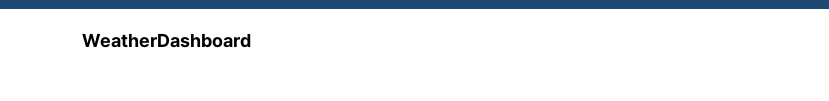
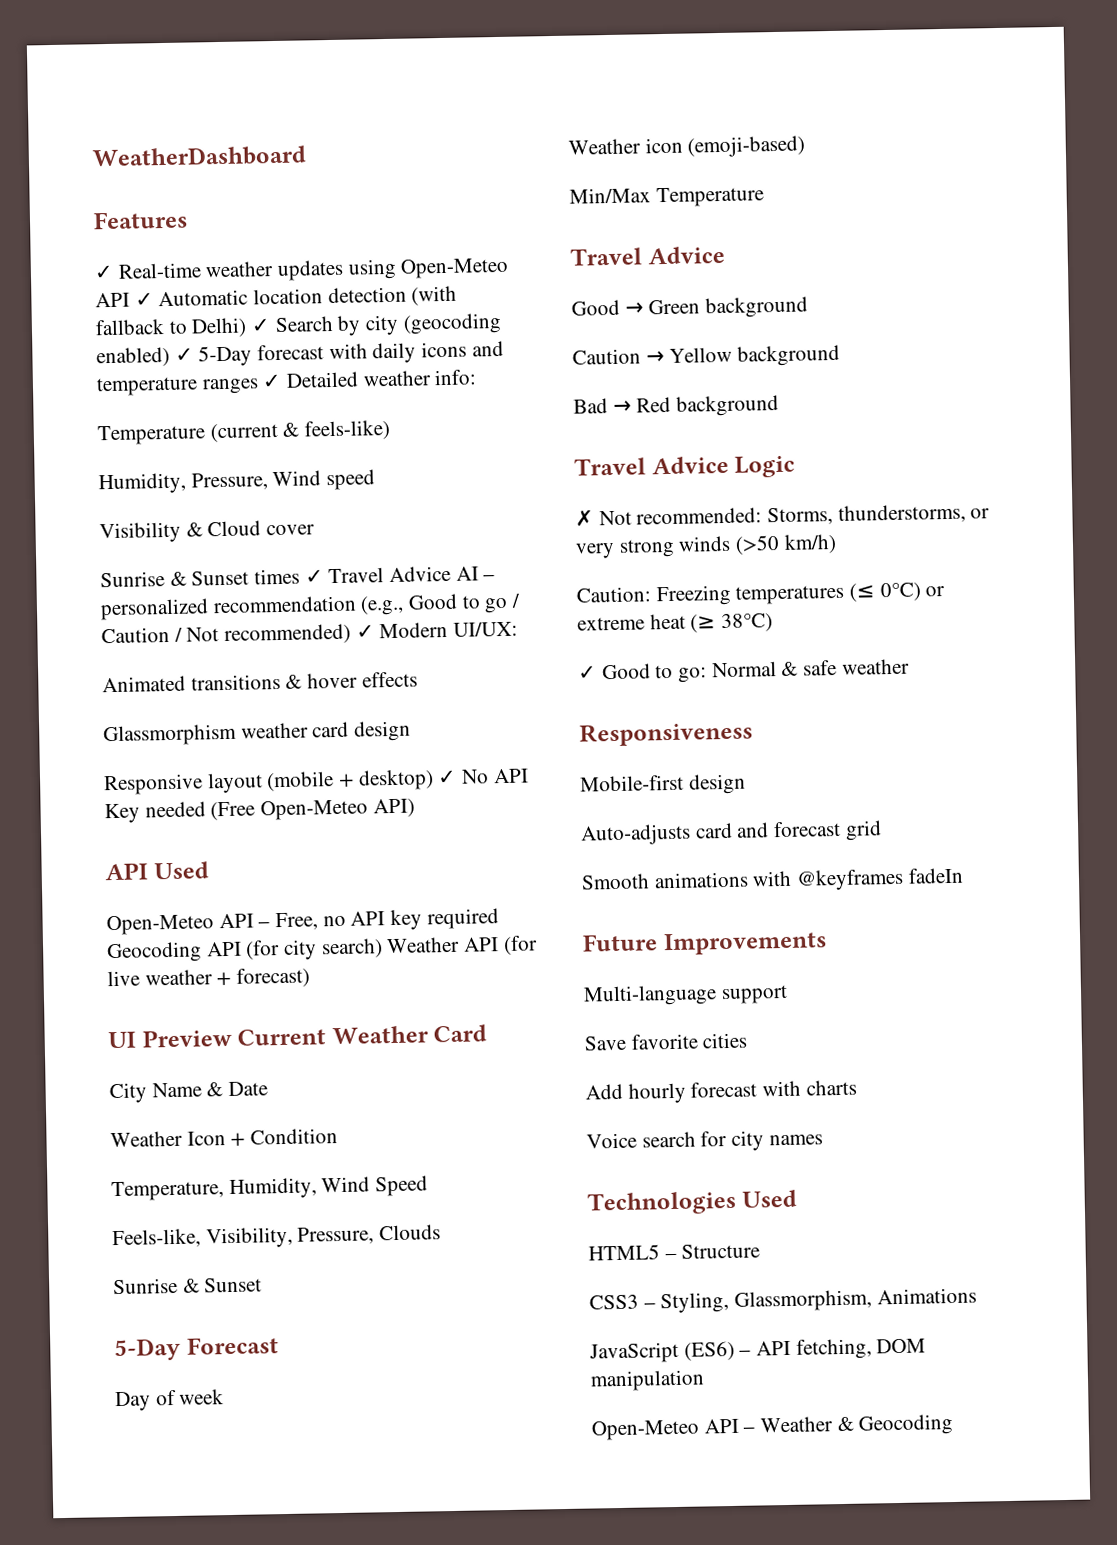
+ Features
+ ✓ Real-time weather updates using Open-Meteo API ✓ Automatic location detection (with fallback to Delhi) ✓ Search by city (geocoding enabled) ✓ 5-Day forecast with daily icons and temperature ranges ✓ Detailed weather info:
+ Temperature (current & feels-like)
+ Humidity, Pressure, Wind speed
+ Visibility & Cloud cover
+ Sunrise & Sunset times ✓ Travel Advice AI – personalized recommendation (e.g., Good to go / Caution / Not recommended) ✓ Modern UI/UX:
+ Animated transitions & hover effects
+ Glassmorphism weather card design
+ Responsive layout (mobile + desktop) ✓ No API Key needed (Free Open-Meteo API)
+ API Used
+ Open-Meteo API – Free, no API key required Geocoding API (for city search) Weather API (for live weather + forecast)
+ UI Preview Current Weather Card
+ City Name & Date
+ Weather Icon + Condition
+ Temperature, Humidity, Wind Speed
+ Feels-like, Visibility, Pressure, Clouds
+ Sunrise & Sunset
+ 5-Day Forecast
+ Day of week
+ Weather icon (emoji-based)
+ Min/Max Temperature
+ Travel Advice
+ Good → Green background
+ Caution → Yellow background
+ Bad → Red background
+ Travel Advice Logic
+ ✗ Not recommended: Storms, thunderstorms, or very strong winds (>50 km/h)
+ Caution: Freezing temperatures (≤ 0°C) or extreme heat (≥ 38°C)
+ ✓ Good to go: Normal & safe weather
+ Responsiveness
+ Mobile-first design
+ Auto-adjusts card and forecast grid
+ Smooth animations with @keyframes fadeIn
+ Future Improvements
+ Multi-language support
+ Save favorite cities
+ Add hourly forecast with charts
+ Voice search for city names
+ Technologies Used
+ HTML5 – Structure
+ CSS3 – Styling, Glassmorphism, Animations
+ JavaScript (ES6) – API fetching, DOM manipulation
+ Open-Meteo API – Weather & Geocoding

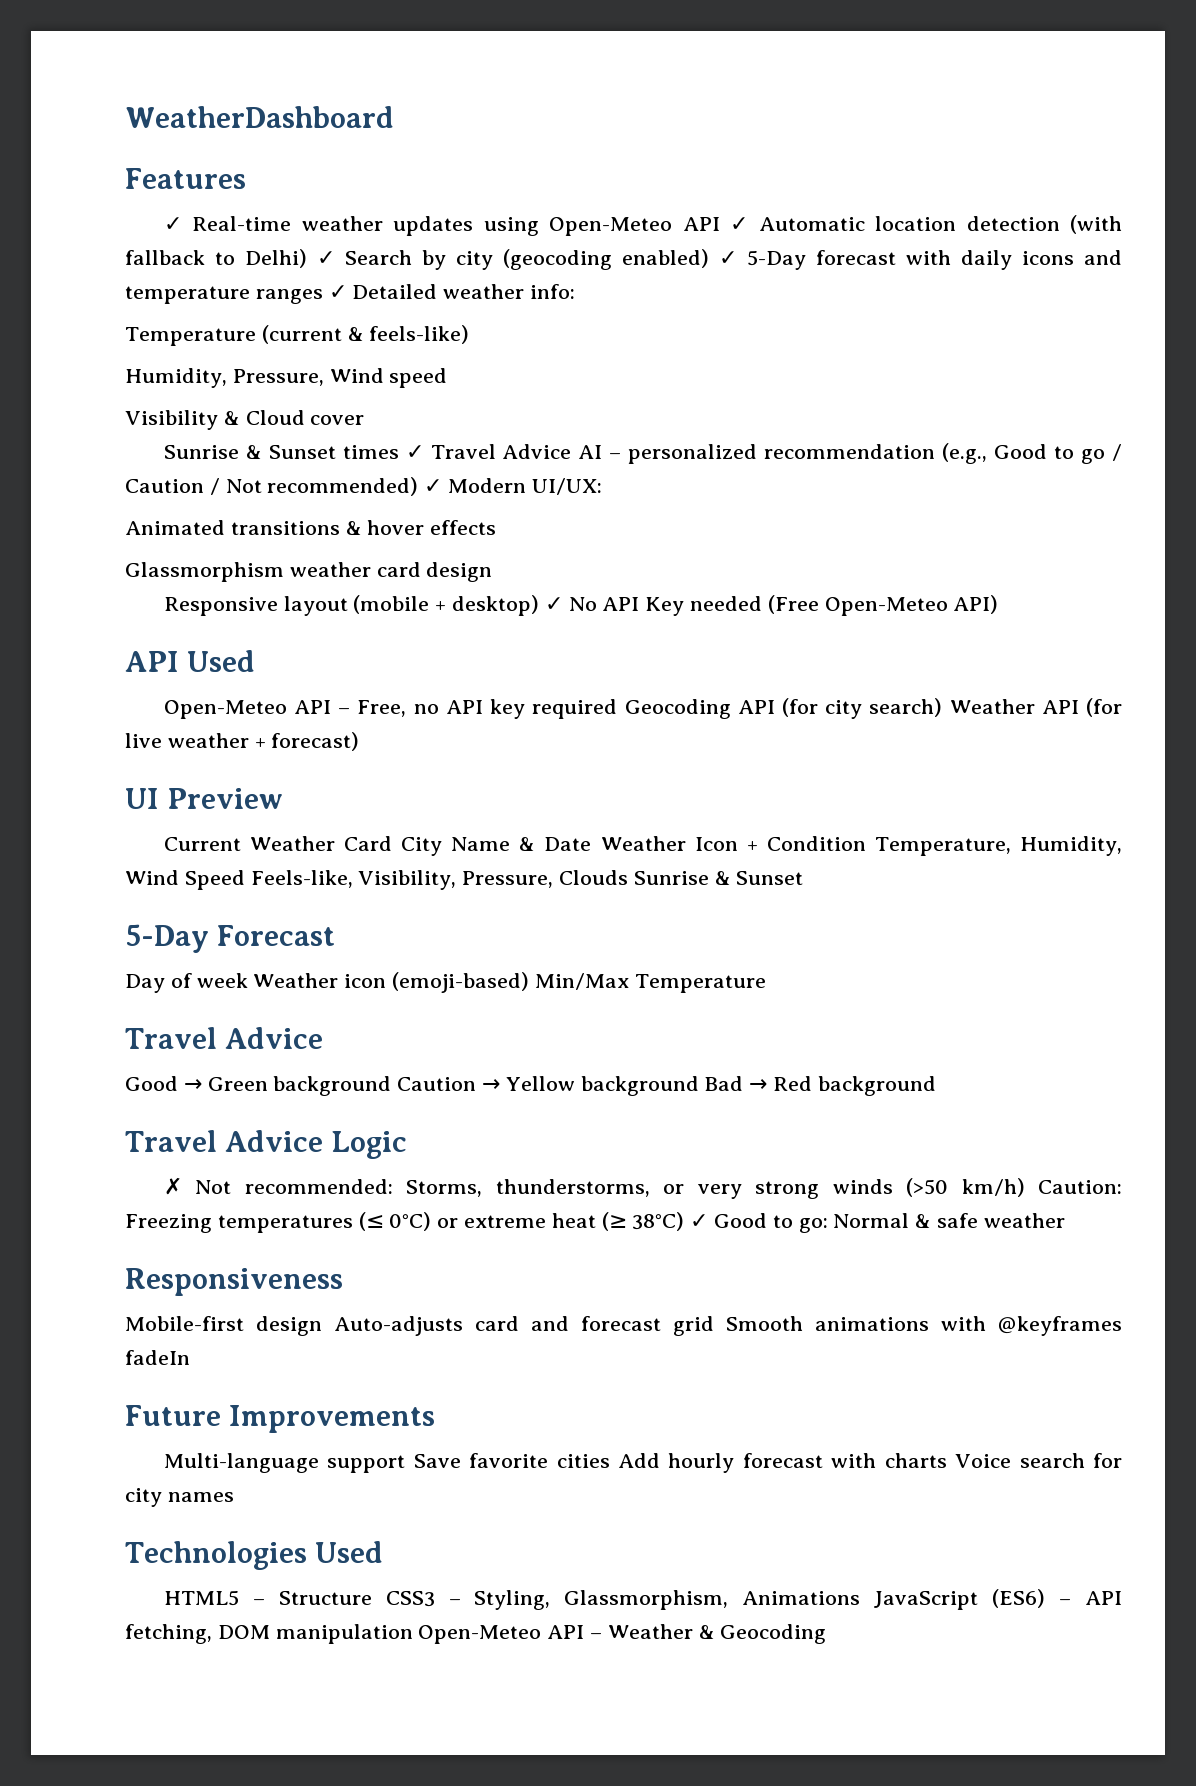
- UI Preview Current Weather Card
- City Name & Date
- Weather Icon + Condition
- Temperature, Humidity, Wind Speed
- Feels-like, Visibility, Pressure, Clouds
- Sunrise & Sunset
+ UI Preview
+ Current Weather Card City Name & Date Weather Icon + Condition Temperature, Humidity, Wind Speed Feels-like, Visibility, Pressure, Clouds Sunrise & Sunset
- Day of week
- Weather icon (emoji-based)
- Min/Max Temperature
+ Day of week Weather icon (emoji-based) Min/Max Temperature
- Good → Green background
- Caution → Yellow background
- Bad → Red background
+ Good → Green background Caution → Yellow background Bad → Red background
- ✗ Not recommended: Storms, thunderstorms, or very strong winds (>50 km/h)
- Caution: Freezing temperatures (≤ 0°C) or extreme heat (≥ 38°C)
- ✓ Good to go: Normal & safe weather
+ ✗ Not recommended: Storms, thunderstorms, or very strong winds (>50 km/h) Caution: Freezing temperatures (≤ 0°C) or extreme heat (≥ 38°C) ✓ Good to go: Normal & safe weather
- Mobile-first design
- Auto-adjusts card and forecast grid
- Smooth animations with @keyframes fadeIn
+ Mobile-first design Auto-adjusts card and forecast grid Smooth animations with @keyframes fadeIn
- Multi-language support
- Save favorite cities
- Add hourly forecast with charts
- Voice search for city names
+ Multi-language support Save favorite cities Add hourly forecast with charts Voice search for city names
- HTML5 – Structure
- CSS3 – Styling, Glassmorphism, Animations
- JavaScript (ES6) – API fetching, DOM manipulation
- Open-Meteo API – Weather & Geocoding
+ HTML5 – Structure CSS3 – Styling, Glassmorphism, Animations JavaScript (ES6) – API fetching, DOM manipulation Open-Meteo API – Weather & Geocoding

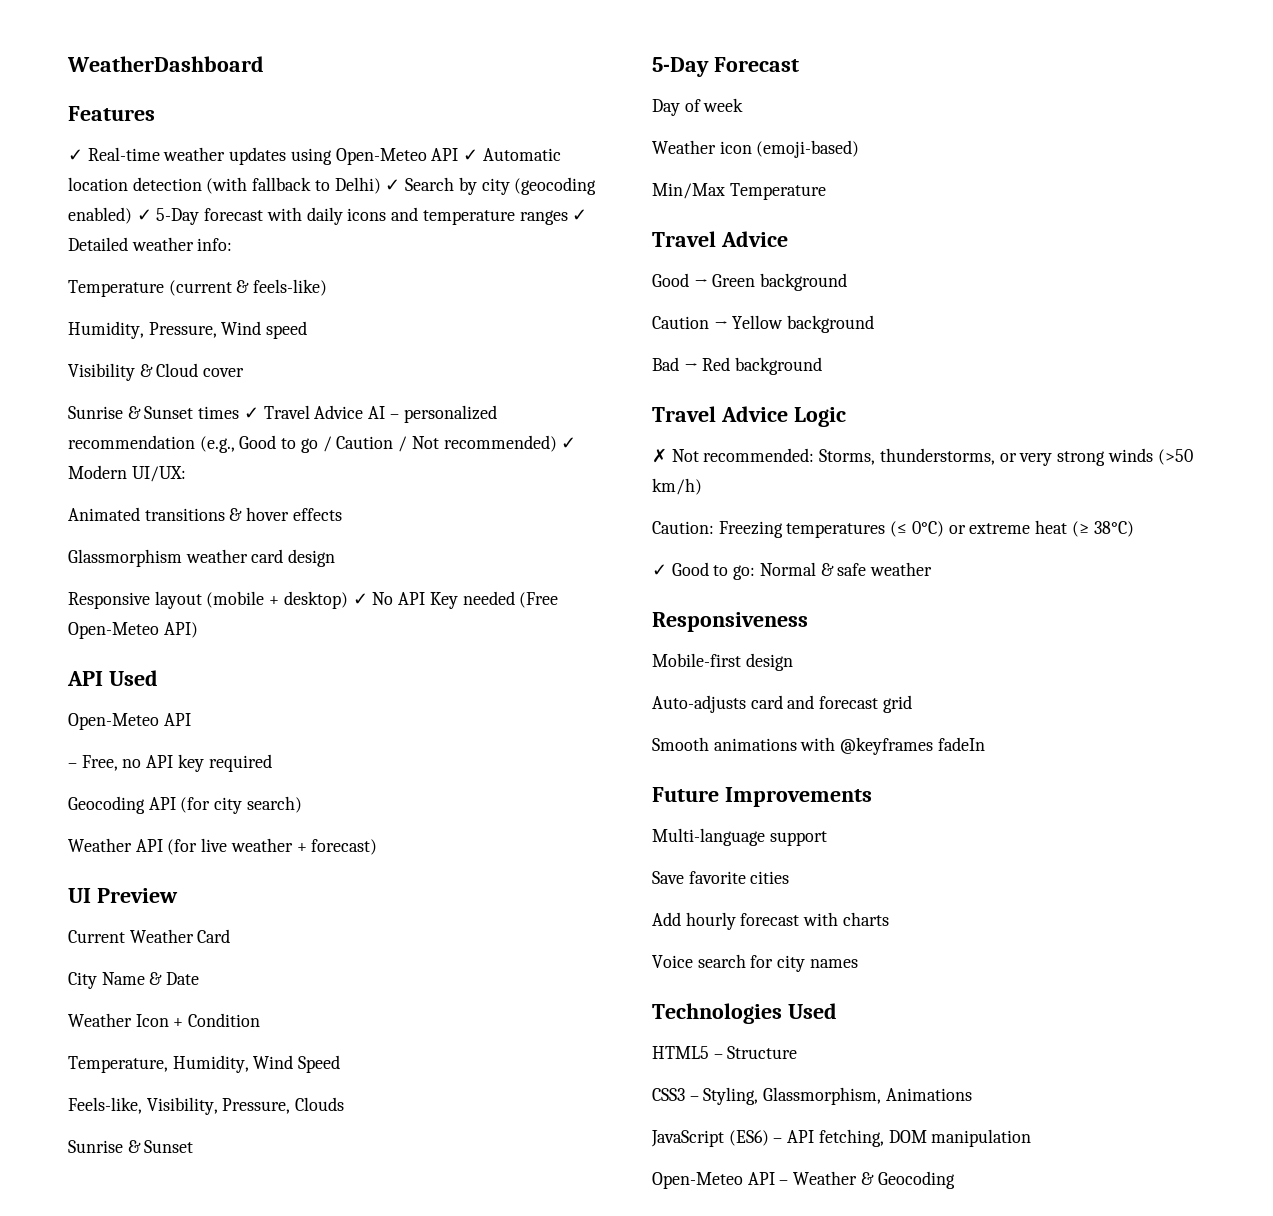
  API Used
- Open-Meteo API – Free, no API key required Geocoding API (for city search) Weather API (for live weather + forecast)
+ Open-Meteo API
+ – Free, no API key required
+ Geocoding API (for city search)
+ Weather API (for live weather + forecast)
- Current Weather Card City Name & Date Weather Icon + Condition Temperature, Humidity, Wind Speed Feels-like, Visibility, Pressure, Clouds Sunrise & Sunset
+ Current Weather Card
+ City Name & Date
+ Weather Icon + Condition
+ Temperature, Humidity, Wind Speed
+ Feels-like, Visibility, Pressure, Clouds
+ Sunrise & Sunset
- Day of week Weather icon (emoji-based) Min/Max Temperature
+ Day of week
+ Weather icon (emoji-based)
+ Min/Max Temperature
- Good → Green background Caution → Yellow background Bad → Red background
+ Good → Green background
+ Caution → Yellow background
+ Bad → Red background
- ✗ Not recommended: Storms, thunderstorms, or very strong winds (>50 km/h) Caution: Freezing temperatures (≤ 0°C) or extreme heat (≥ 38°C) ✓ Good to go: Normal & safe weather
+ ✗ Not recommended: Storms, thunderstorms, or very strong winds (>50 km/h)
+ Caution: Freezing temperatures (≤ 0°C) or extreme heat (≥ 38°C)
+ ✓ Good to go: Normal & safe weather
- Mobile-first design Auto-adjusts card and forecast grid Smooth animations with @keyframes fadeIn
+ Mobile-first design
+ Auto-adjusts card and forecast grid
+ Smooth animations with @keyframes fadeIn
- Multi-language support Save favorite cities Add hourly forecast with charts Voice search for city names
+ Multi-language support
+ Save favorite cities
+ Add hourly forecast with charts
+ Voice search for city names
- HTML5 – Structure CSS3 – Styling, Glassmorphism, Animations JavaScript (ES6) – API fetching, DOM manipulation Open-Meteo API – Weather & Geocoding
+ HTML5 – Structure
+ CSS3 – Styling, Glassmorphism, Animations
+ JavaScript (ES6) – API fetching, DOM manipulation
+ Open-Meteo API – Weather & Geocoding

